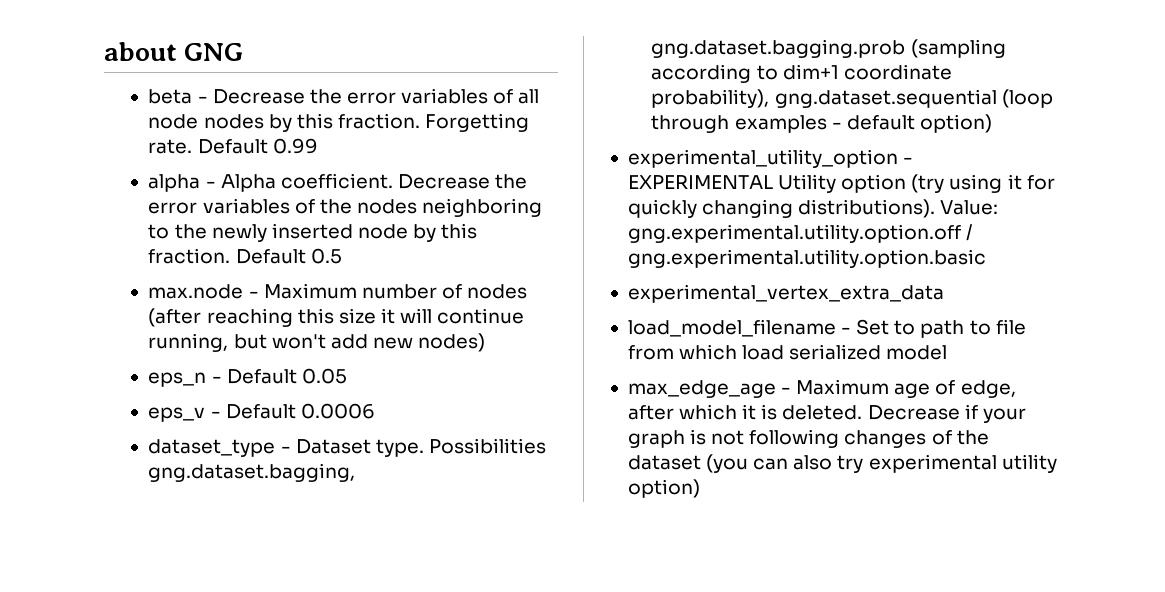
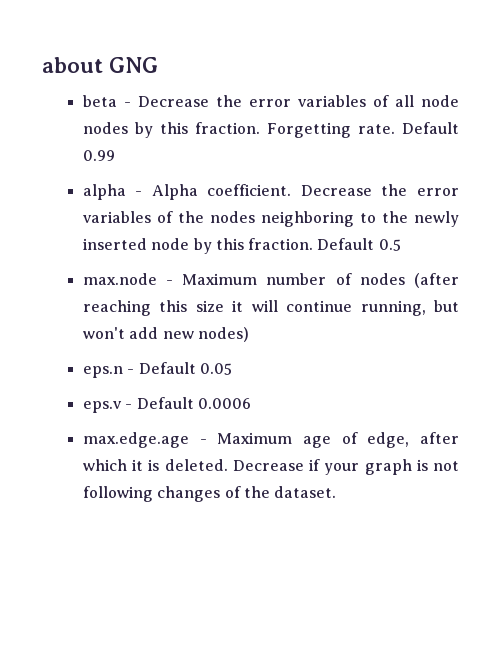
- eps_n - Default 0.05
+ eps.n - Default 0.05
- eps_v - Default 0.0006
+ eps.v - Default 0.0006
- dataset_type - Dataset type. Possibilities gng.dataset.bagging, gng.dataset.bagging.prob (sampling according to dim+1 coordinate probability), gng.dataset.sequential (loop through examples - default option)
- experimental_utility_option - EXPERIMENTAL Utility option (try using it for quickly changing distributions). Value: gng.experimental.utility.option.off / gng.experimental.utility.option.basic
- experimental_vertex_extra_data
- load_model_filename - Set to path to file from which load serialized model
- max_edge_age - Maximum age of edge, after which it is deleted.
+ max.edge.age - Maximum age of edge, after which it is deleted.
- Decrease if your graph is not following changes of the dataset (you can also try experimental utility option)
+ Decrease if your graph is not following changes of the dataset.

